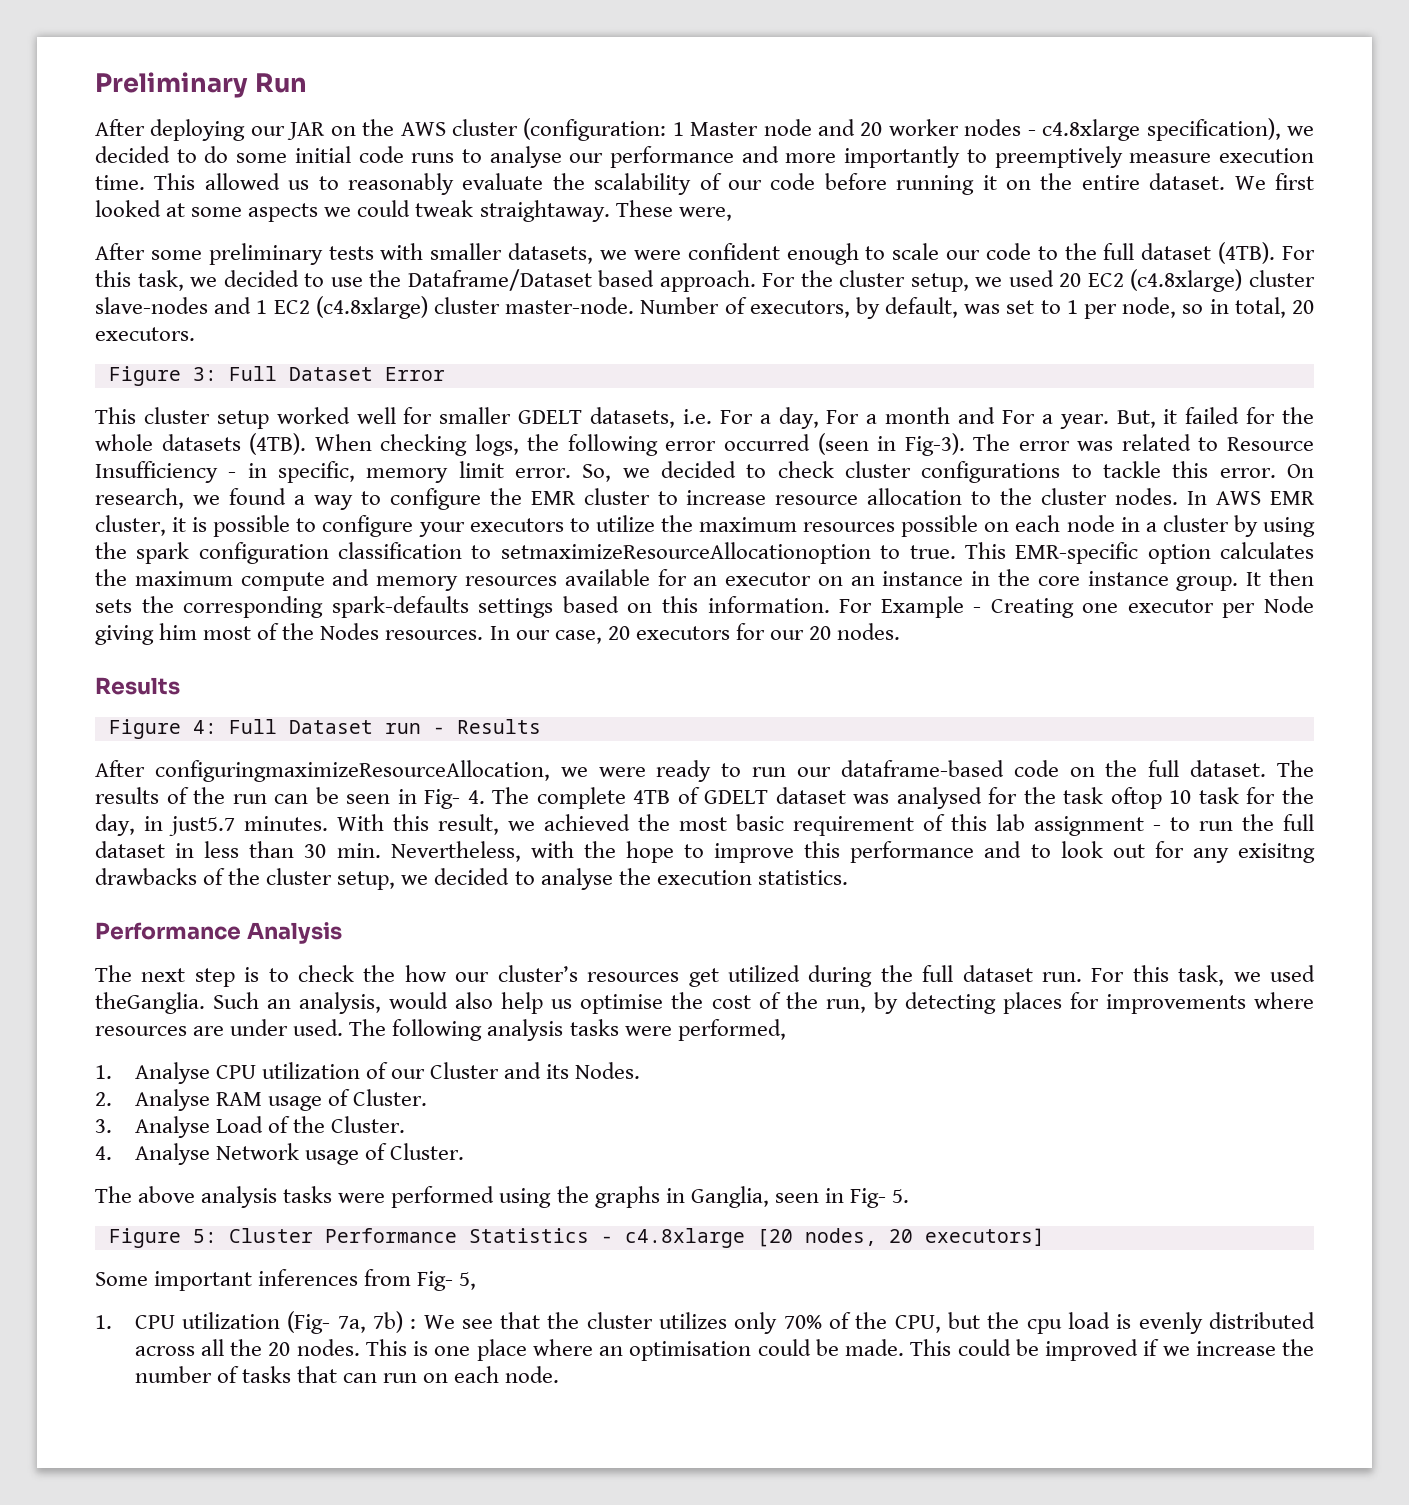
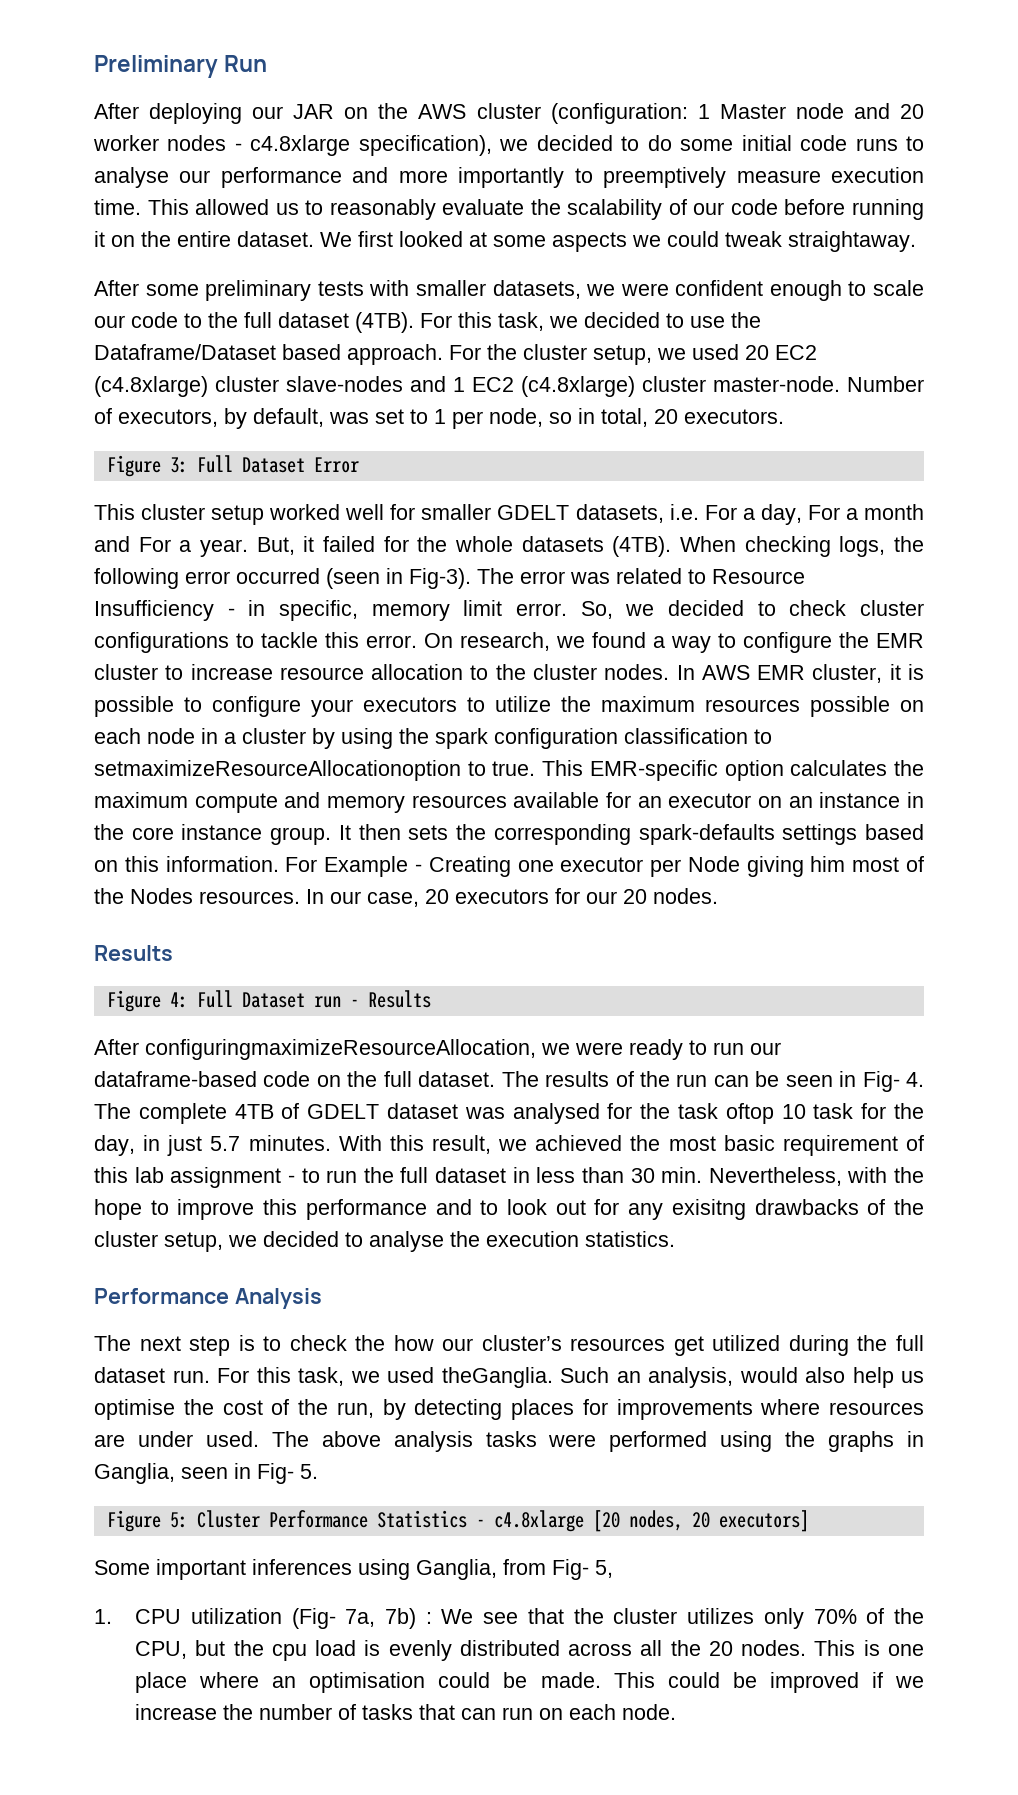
- These were,
- The results of the run can be seen in Fig- 4. The complete 4TB of GDELT dataset was analysed for the task oftop 10 task for the day, in just5.7 minutes.
+ The results of the run can be seen in Fig- 4. The complete 4TB of GDELT dataset was analysed for the task oftop 10 task for the day, in just 5.7 minutes.
- The following analysis tasks were performed,
- 1. Analyse CPU utilization of our Cluster and its Nodes.
- 2. Analyse RAM usage of Cluster.
- 3. Analyse Load of the Cluster.
- 4. Analyse Network usage of Cluster.
- Some important inferences from Fig- 5,
+ Some important inferences using Ganglia, from Fig- 5,

